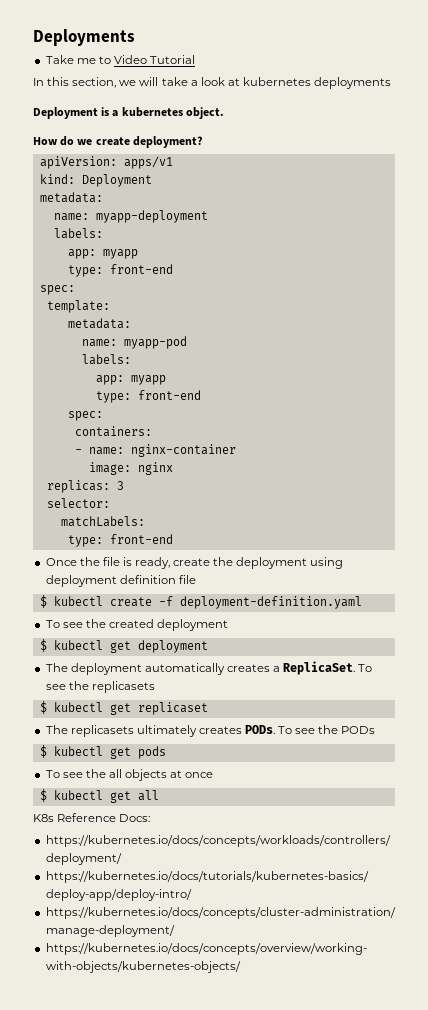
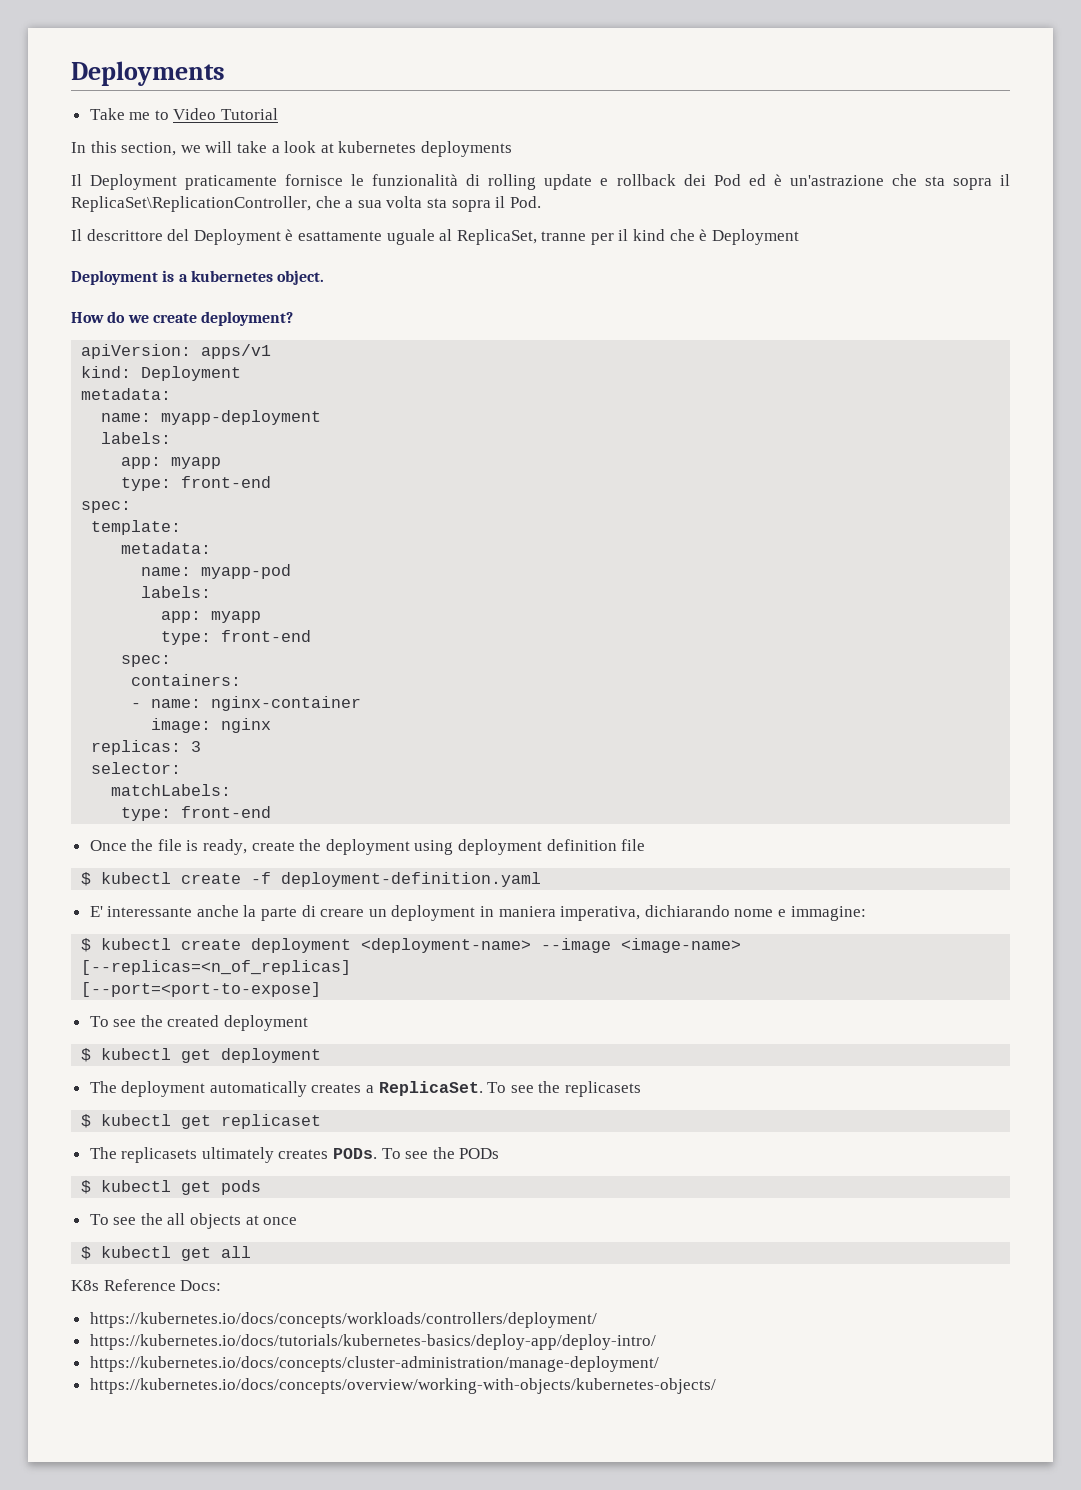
+ Il Deployment praticamente fornisce le funzionalità di rolling update e rollback dei Pod ed è un'astrazione che sta sopra il ReplicaSet\ReplicationController, che a sua volta sta sopra il Pod.
+ Il descrittore del Deployment è esattamente uguale al ReplicaSet, tranne per il kind che è Deployment
+ E' interessante anche la parte di creare un deployment in maniera imperativa, dichiarando nome e immagine:
+ $ kubectl create deployment <deployment-name> --image <image-name> [--replicas=<n_of_replicas]
+ [--port=<port-to-expose]

